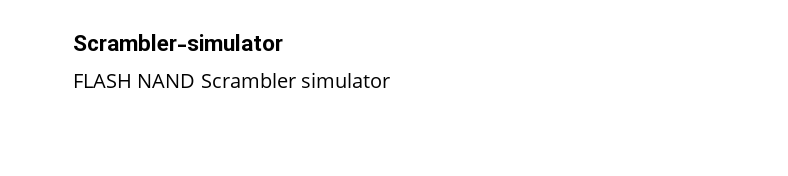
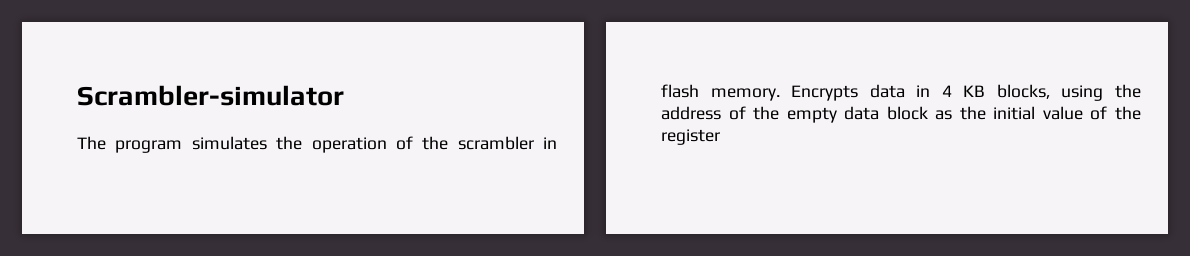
- FLASH NAND Scrambler simulator
+ The program simulates the operation of the scrambler in flash memory. Encrypts data in 4 KB blocks, using the address of the empty data block as the initial value of the register

